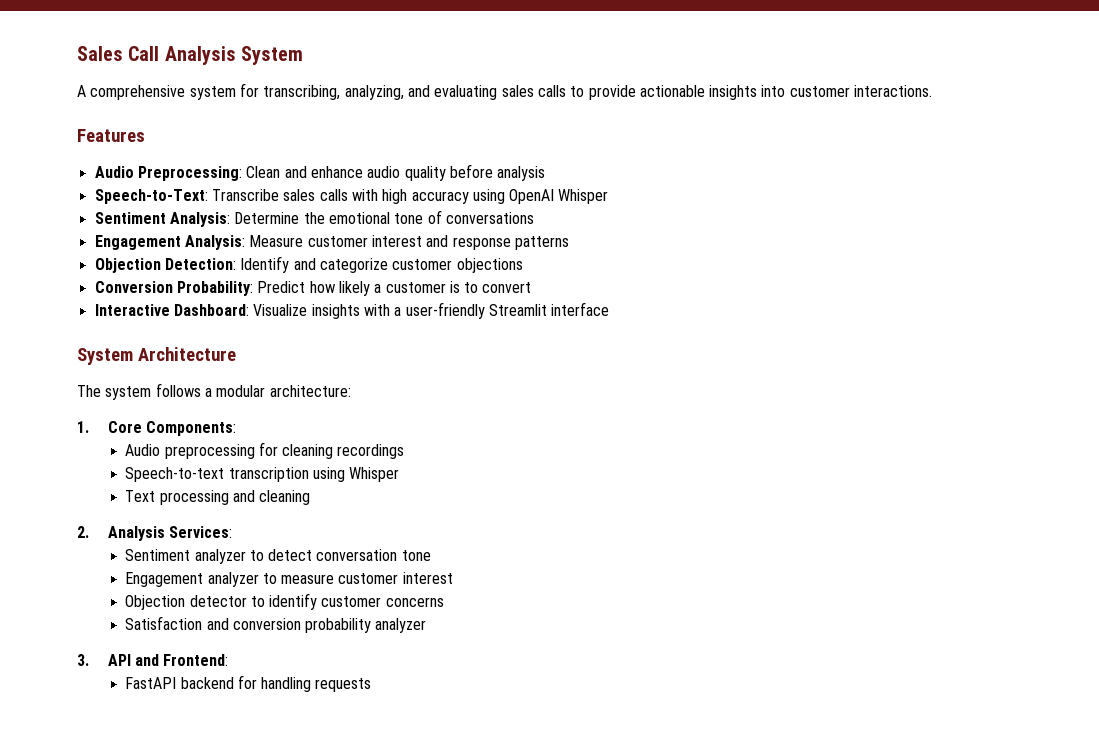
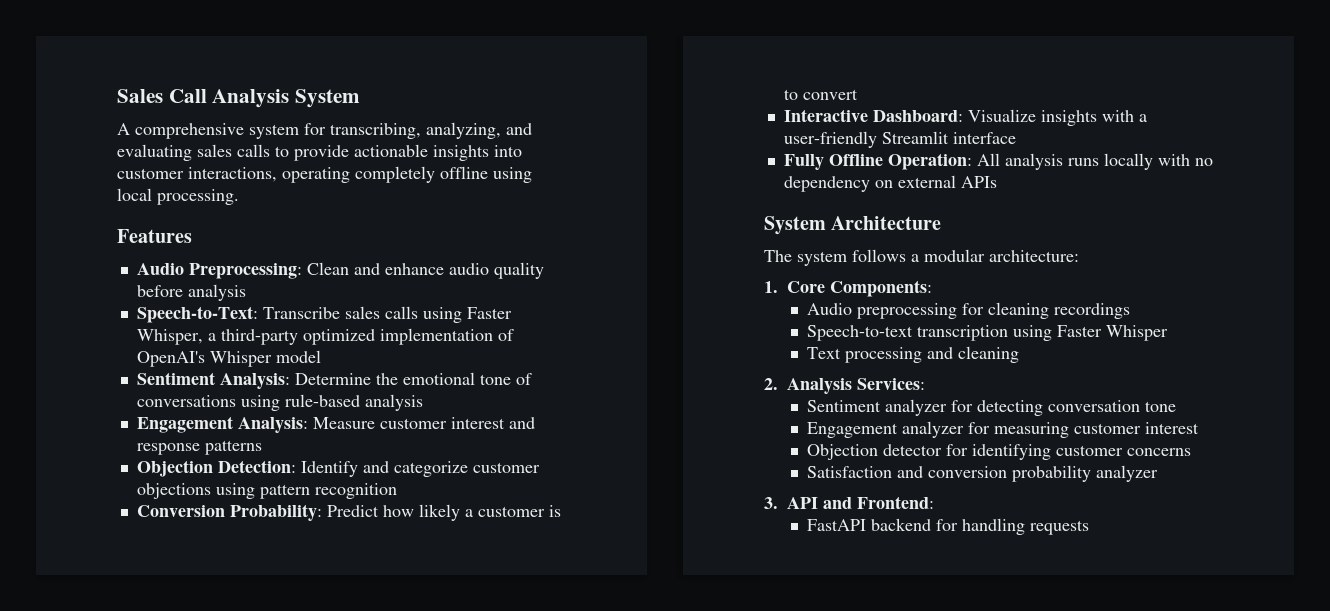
- A comprehensive system for transcribing, analyzing, and evaluating sales calls to provide actionable insights into customer interactions.
+ A comprehensive system for transcribing, analyzing, and evaluating sales calls to provide actionable insights into customer interactions, operating completely offline using local processing.
- Speech-to-Text: Transcribe sales calls with high accuracy using OpenAI Whisper
+ Speech-to-Text: Transcribe sales calls using Faster Whisper, a third-party optimized implementation of OpenAI's Whisper model
- Sentiment Analysis: Determine the emotional tone of conversations
+ Sentiment Analysis: Determine the emotional tone of conversations using rule-based analysis
- Objection Detection: Identify and categorize customer objections
+ Objection Detection: Identify and categorize customer objections using pattern recognition
+ Fully Offline Operation: All analysis runs locally with no dependency on external APIs
- Speech-to-text transcription using Whisper
+ Speech-to-text transcription using Faster Whisper
- Sentiment analyzer to detect conversation tone
+ Sentiment analyzer for detecting conversation tone
- Engagement analyzer to measure customer interest
+ Engagement analyzer for measuring customer interest
- Objection detector to identify customer concerns
+ Objection detector for identifying customer concerns

